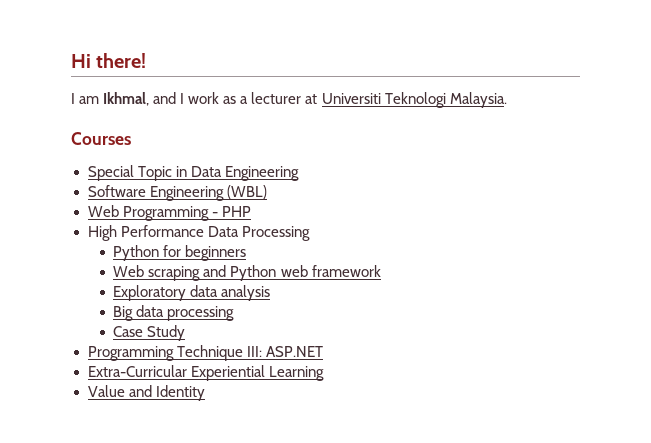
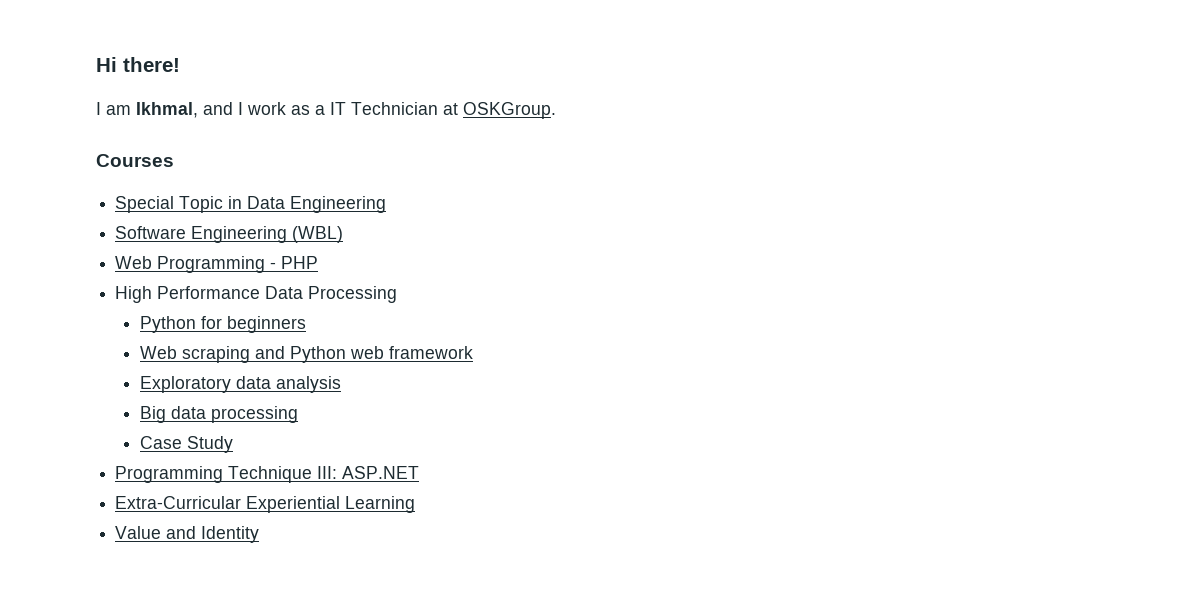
- I am Ikhmal, and I work as a lecturer at Universiti Teknologi Malaysia.
+ I am Ikhmal, and I work as a IT Technician at OSKGroup.

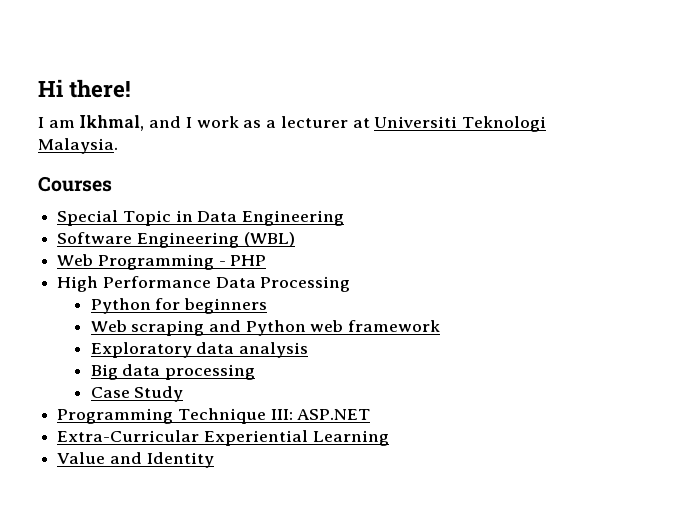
- I am Ikhmal, and I work as a IT Technician at OSKGroup.
+ I am Ikhmal, and I work as a lecturer at Universiti Teknologi Malaysia.

